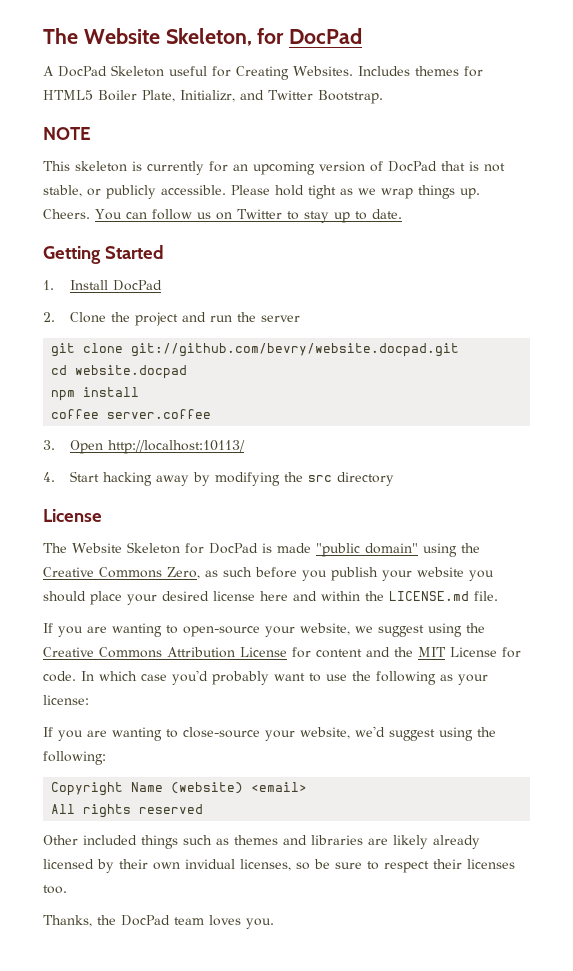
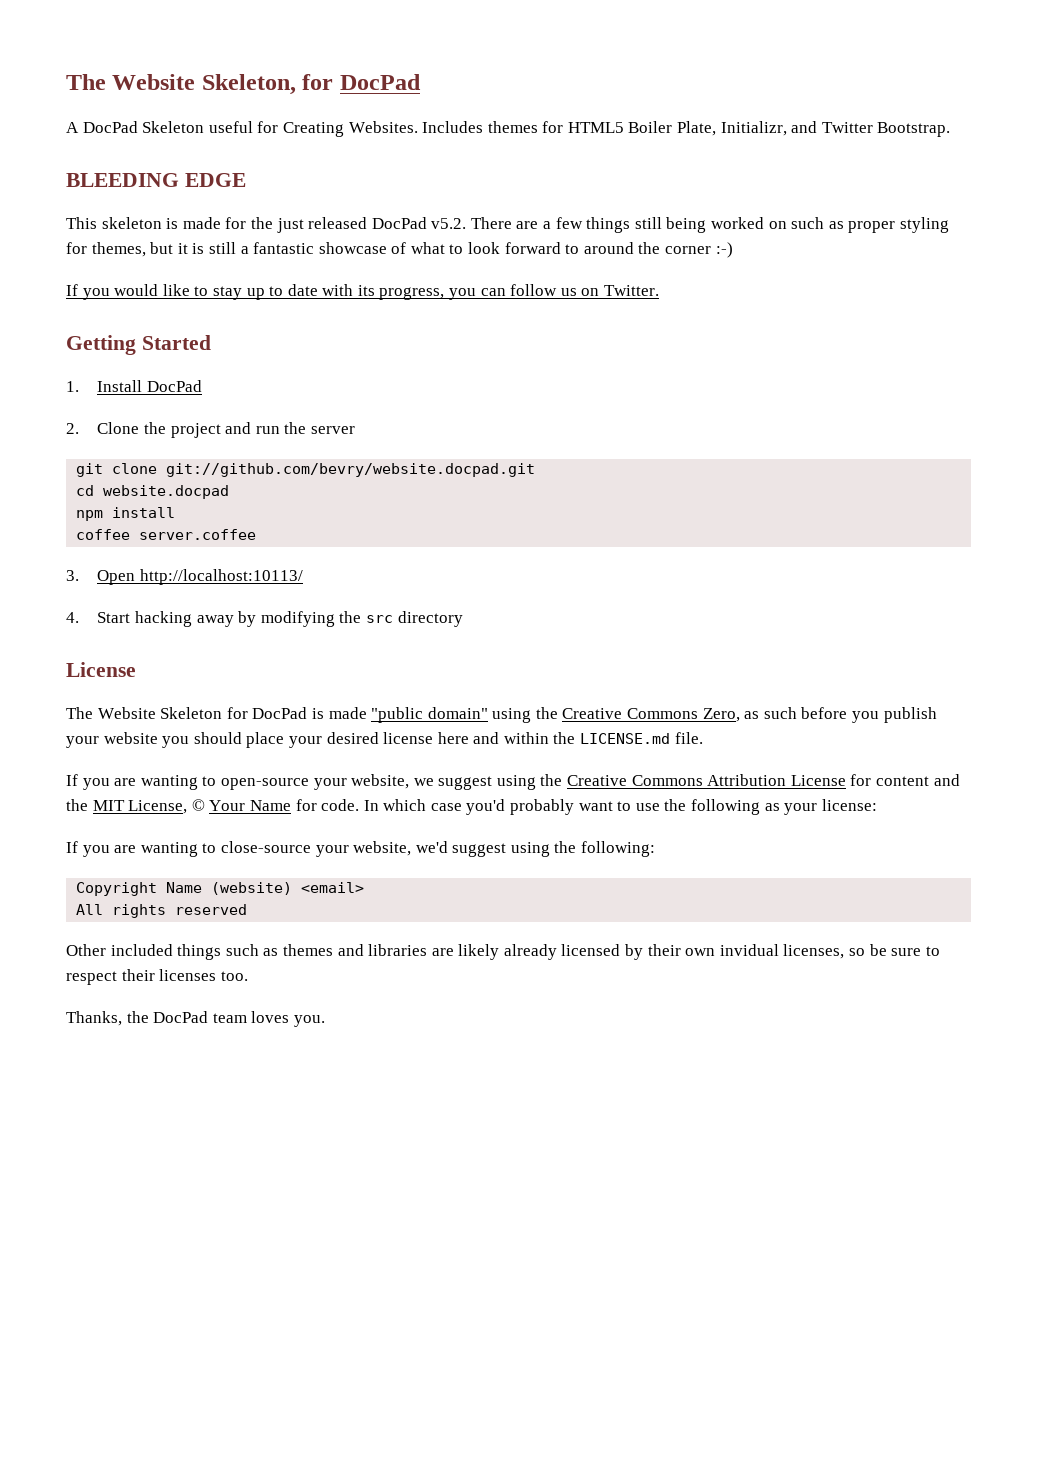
- NOTE
+ BLEEDING EDGE
- This skeleton is currently for an upcoming version of DocPad that is not stable, or publicly accessible. Please hold tight as we wrap things up. Cheers. You can follow us on Twitter to stay up to date.
+ This skeleton is made for the just released DocPad v5.2. There are a few things still being worked on such as proper styling for themes, but it is still a fantastic showcase of what to look forward to around the corner :-)
+ If you would like to stay up to date with its progress, you can follow us on Twitter.
- If you are wanting to open-source your website, we suggest using the Creative Commons Attribution License for content and the MIT License for code.
+ If you are wanting to open-source your website, we suggest using the Creative Commons Attribution License for content and the MIT License, © Your Name for code.

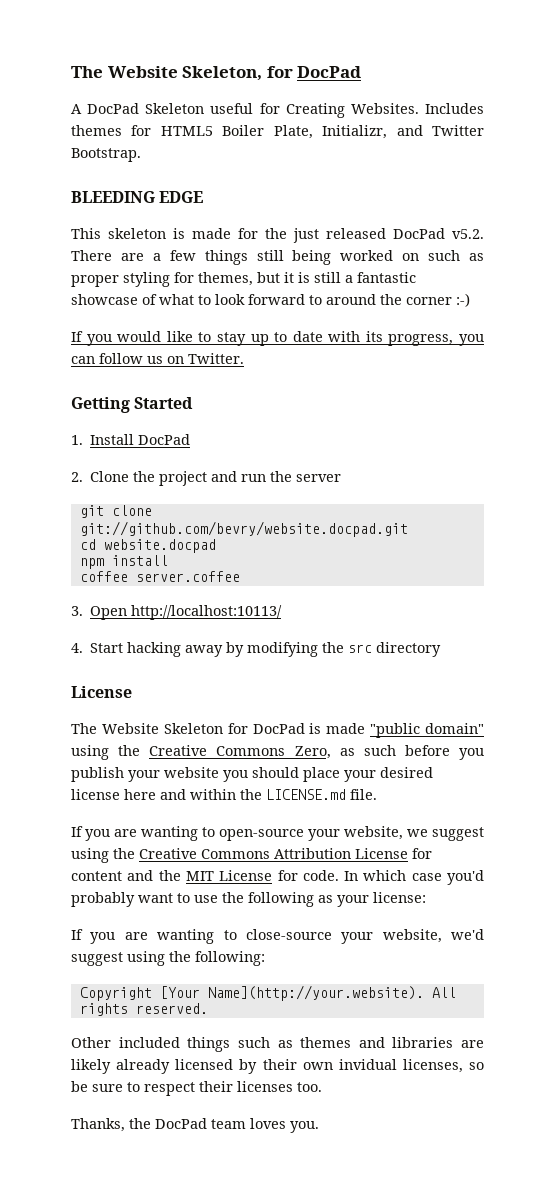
- If you are wanting to open-source your website, we suggest using the Creative Commons Attribution License for content and the MIT License, © Your Name for code.
+ If you are wanting to open-source your website, we suggest using the Creative Commons Attribution License for content and the MIT License for code.
- Copyright Name (website) <email>
- All rights reserved
+ Copyright [Your Name](http://your.website). All rights reserved.

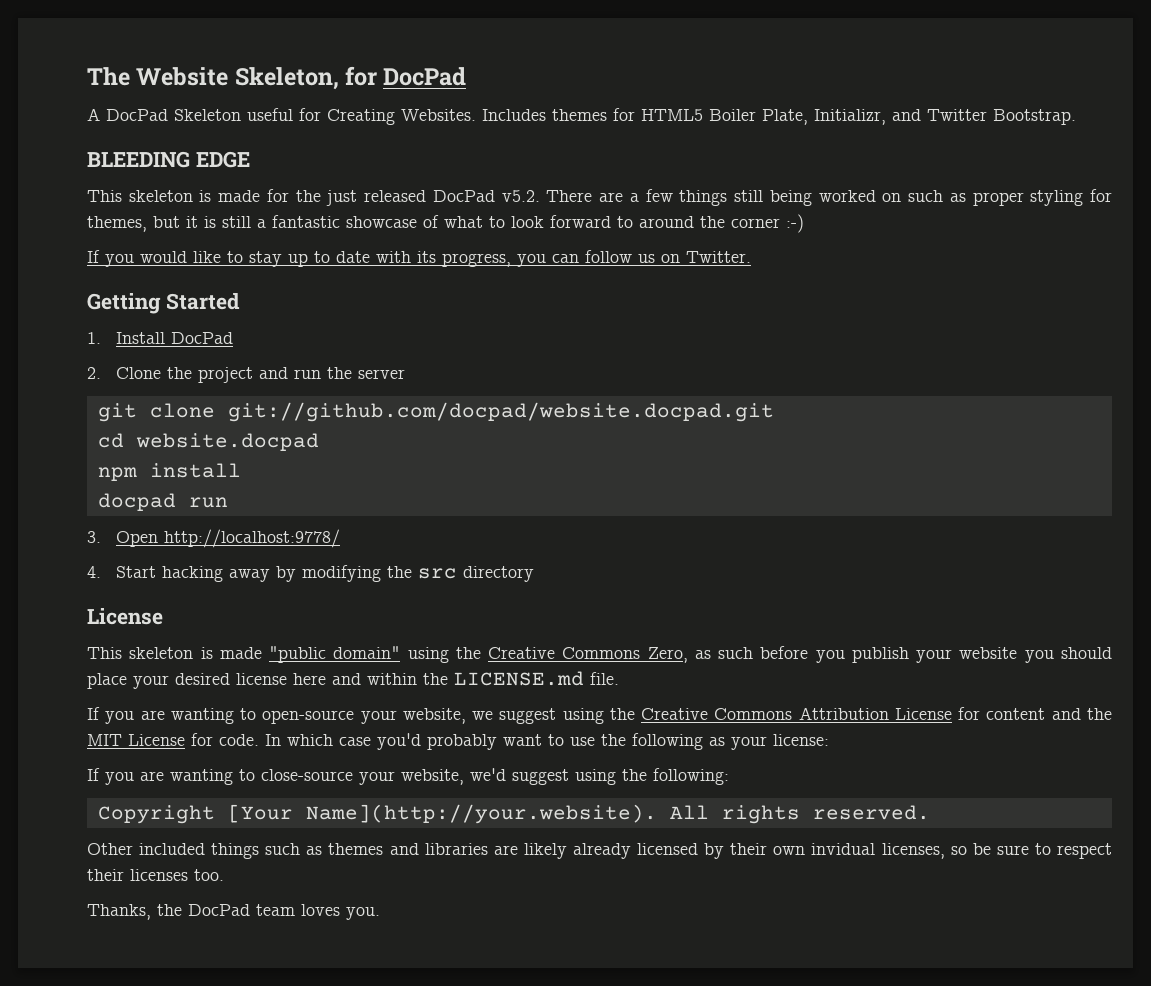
- git clone git://github.com/bevry/website.docpad.git
+ git clone git://github.com/docpad/website.docpad.git
- coffee server.coffee
+ docpad run
- 3. Open http://localhost:10113/
+ 3. Open http://localhost:9778/
- The Website Skeleton for DocPad is made "public domain" using the Creative Commons Zero, as such before you publish your website you should place your desired license here and within the LICENSE.md file.
+ This skeleton is made "public domain" using the Creative Commons Zero, as such before you publish your website you should place your desired license here and within the LICENSE.md file.

